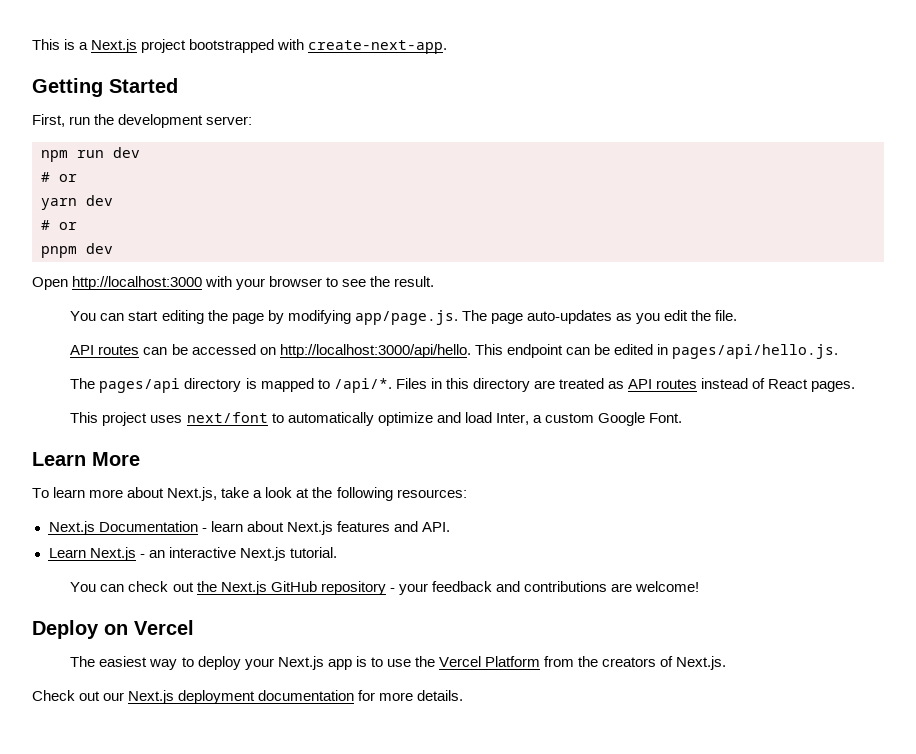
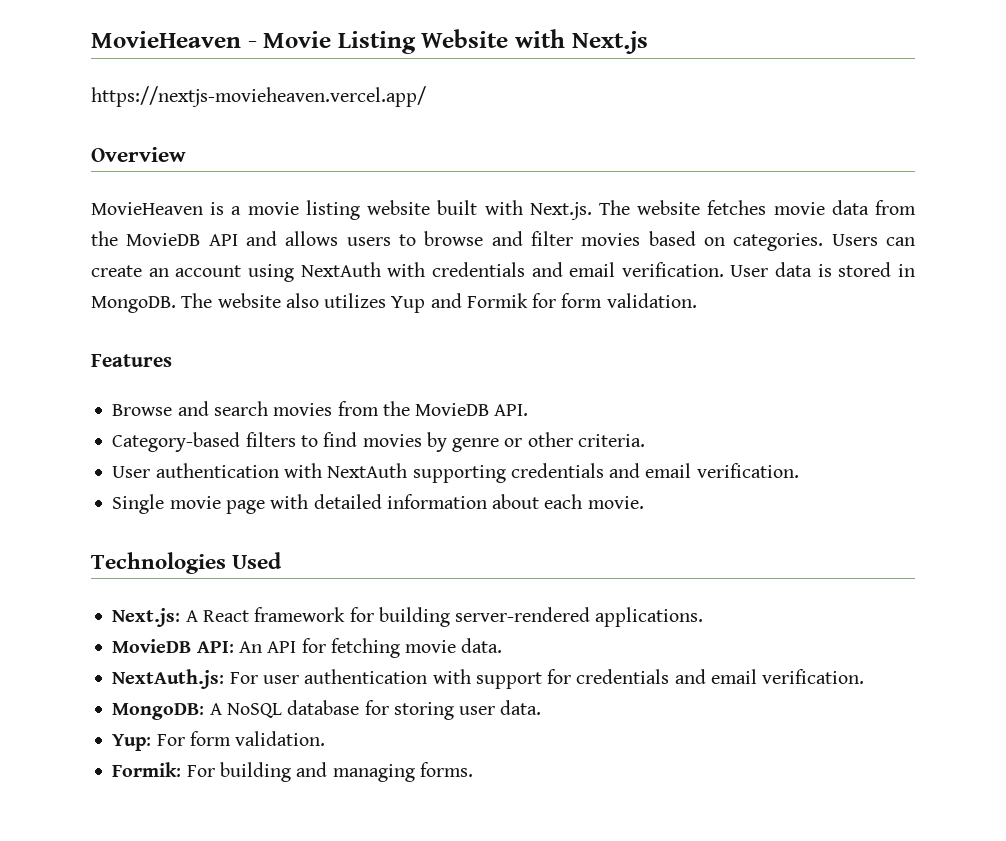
- This is a Next.js project bootstrapped with create-next-app.
- Getting Started
- First, run the development server:
- npm run dev
- # or
- yarn dev
- # or
- pnpm dev
- Open http://localhost:3000 with your browser to see the result.
- You can start editing the page by modifying app/page.js. The page auto-updates as you edit the file.
- API routes can be accessed on http://localhost:3000/api/hello. This endpoint can be edited in pages/api/hello.js.
- The pages/api directory is mapped to /api/*. Files in this directory are treated as API routes instead of React pages.
- This project uses next/font to automatically optimize and load Inter, a custom Google Font.
- Learn More
- To learn more about Next.js, take a look at the following resources:
- Next.js Documentation - learn about Next.js features and API.
- Learn Next.js - an interactive Next.js tutorial.
- You can check out the Next.js GitHub repository - your feedback and contributions are welcome!
- Deploy on Vercel
- The easiest way to deploy your Next.js app is to use the Vercel Platform from the creators of Next.js.
- Check out our Next.js deployment documentation for more details.
+ MovieHeaven - Movie Listing Website with Next.js
+ https://nextjs-movieheaven.vercel.app/
+ Overview
+ MovieHeaven is a movie listing website built with Next.js. The website fetches movie data from the MovieDB API and allows users to browse and filter movies based on categories. Users can create an account using NextAuth with credentials and email verification. User data is stored in MongoDB. The website also utilizes Yup and Formik for form validation.
+ Features
+ Browse and search movies from the MovieDB API.
+ Category-based filters to find movies by genre or other criteria.
+ User authentication with NextAuth supporting credentials and email verification.
+ Single movie page with detailed information about each movie.
+ Technologies Used
+ Next.js: A React framework for building server-rendered applications.
+ MovieDB API: An API for fetching movie data.
+ NextAuth.js: For user authentication with support for credentials and email verification.
+ MongoDB: A NoSQL database for storing user data.
+ Yup: For form validation.
+ Formik: For building and managing forms.

